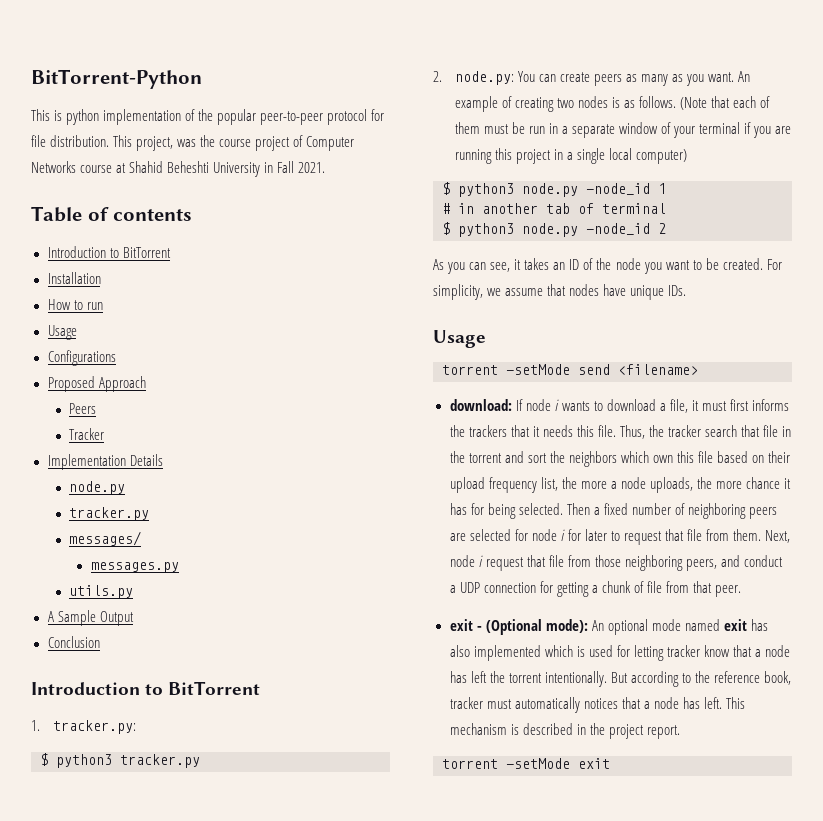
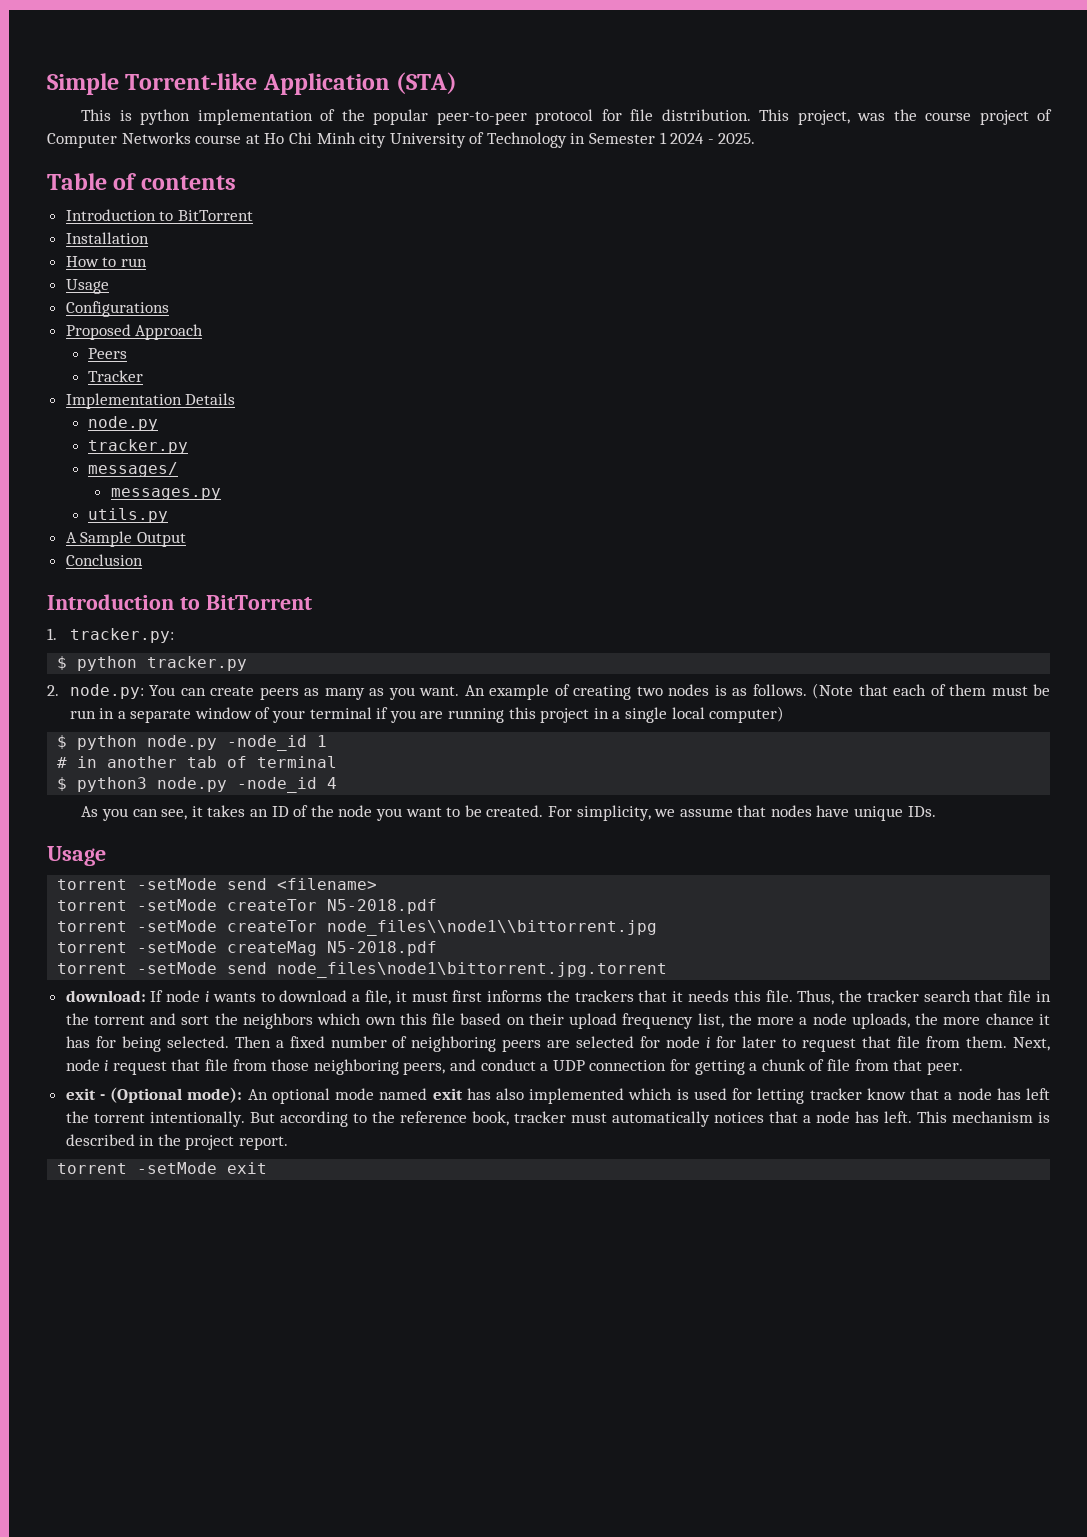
- BitTorrent-Python
+ Simple Torrent-like Application (STA)
- This project, was the course project of Computer Networks course at Shahid Beheshti University in Fall 2021.
+ This project, was the course project of Computer Networks course at Ho Chi Minh city University of Technology in Semester 1 2024 - 2025.
- $ python3 tracker.py
+ $ python tracker.py
- $ python3 node.py -node_id 1
+ $ python node.py -node_id 1
- $ python3 node.py -node_id 2
+ $ python3 node.py -node_id 4
+ torrent -setMode createTor N5-2018.pdf
+ torrent -setMode createTor node_files\\node1\\bittorrent.jpg
+ torrent -setMode createMag N5-2018.pdf
+ torrent -setMode send node_files\node1\bittorrent.jpg.torrent

